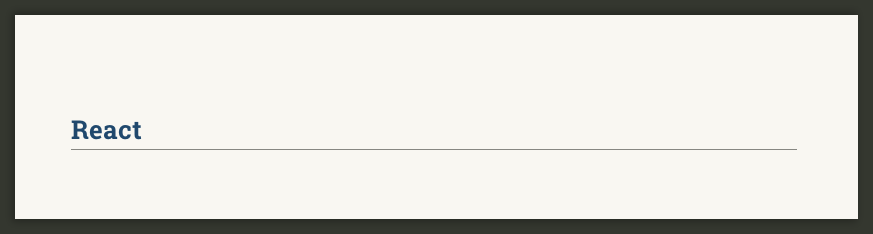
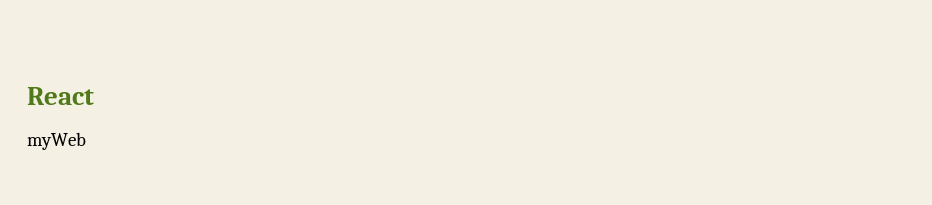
+ myWeb

